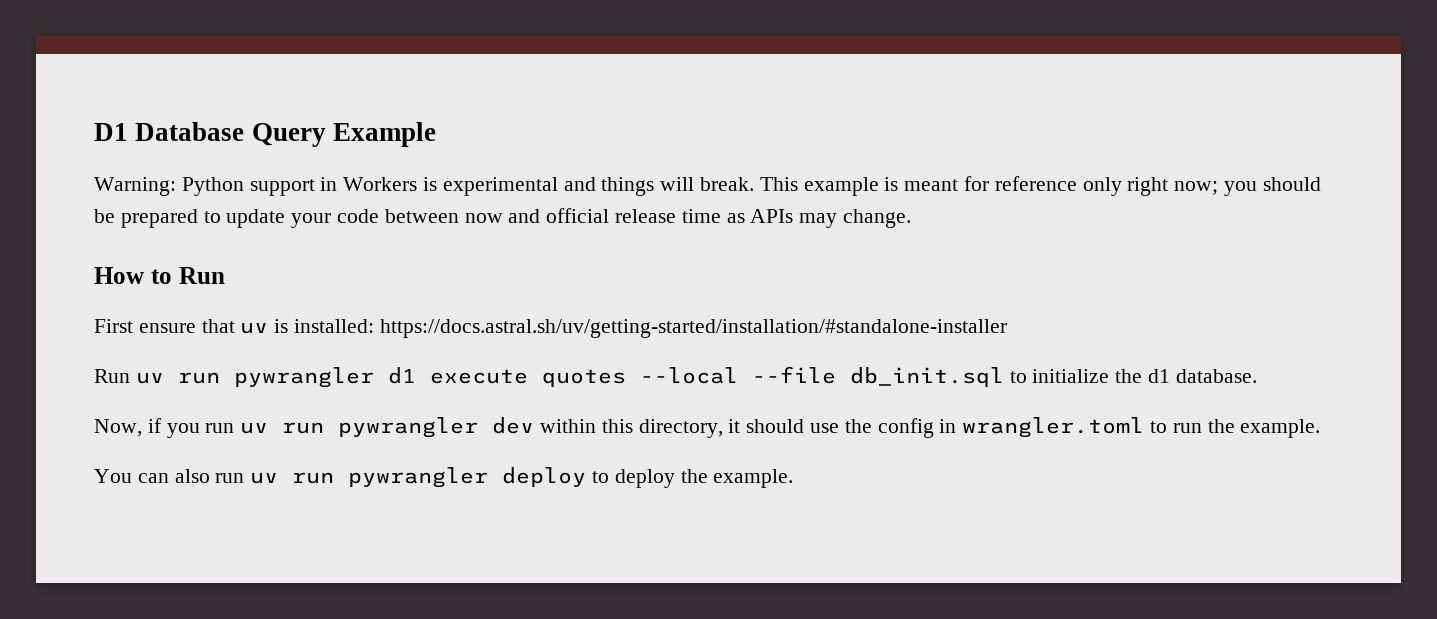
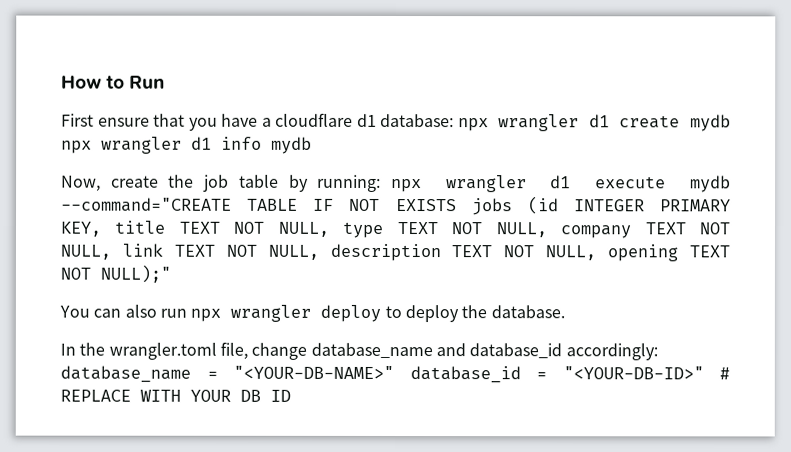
- D1 Database Query Example
- Warning: Python support in Workers is experimental and things will break. This example is meant for reference only right now; you should be prepared to update your code between now and official release time as APIs may change.
- First ensure that uv is installed: https://docs.astral.sh/uv/getting-started/installation/#standalone-installer
- Run uv run pywrangler d1 execute quotes --local --file db_init.sql to initialize the d1 database.
- Now, if you run uv run pywrangler dev within this directory, it should use the config in wrangler.toml to run the example.
+ First ensure that you have a cloudflare d1 database: npx wrangler d1 create mydb npx wrangler d1 info mydb
+ Now, create the job table by running: npx wrangler d1 execute mydb --command="CREATE TABLE IF NOT EXISTS jobs (id INTEGER PRIMARY KEY, title TEXT NOT NULL, type TEXT NOT NULL, company TEXT NOT NULL, link TEXT NOT NULL, description TEXT NOT NULL, opening TEXT NOT NULL);"
- You can also run uv run pywrangler deploy to deploy the example.
+ You can also run npx wrangler deploy to deploy the database.
+ In the wrangler.toml file, change database_name and database_id accordingly: database_name = "<YOUR-DB-NAME>" database_id = "<YOUR-DB-ID>" # REPLACE WITH YOUR DB ID

